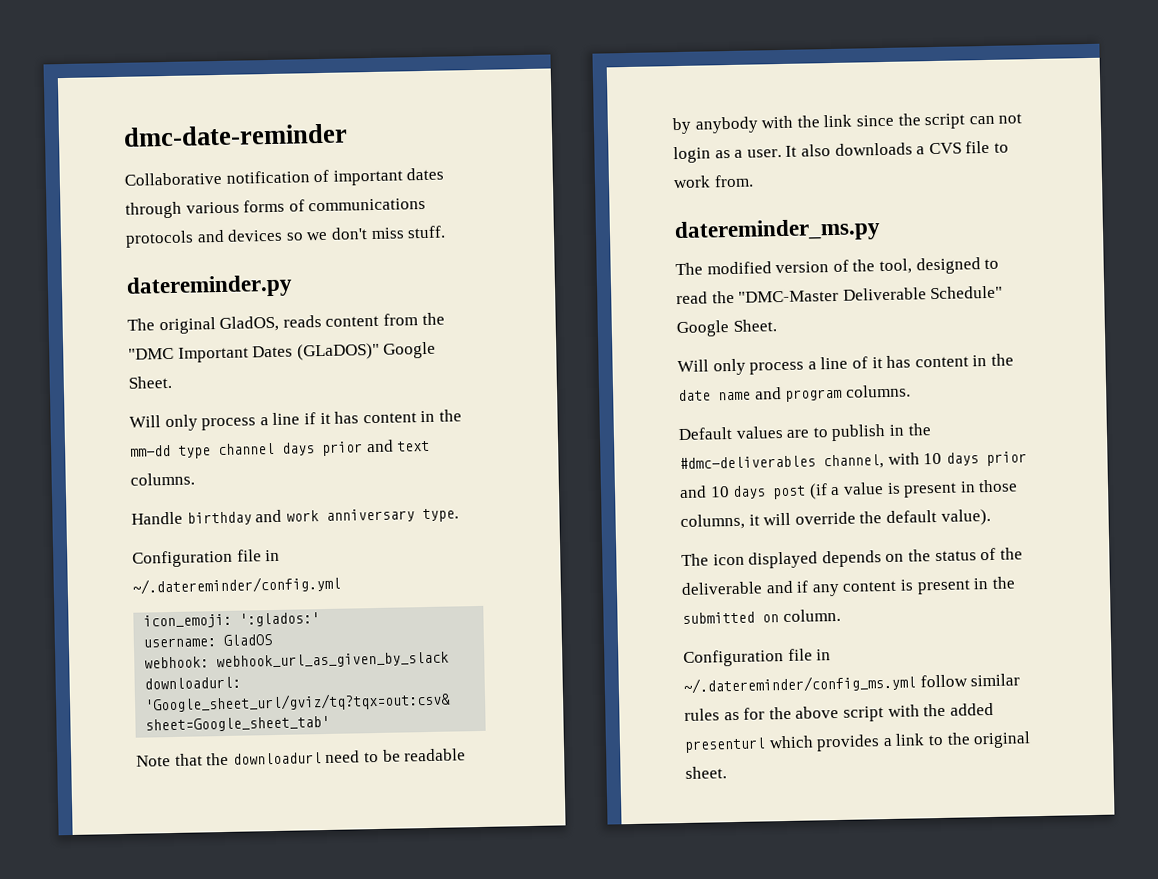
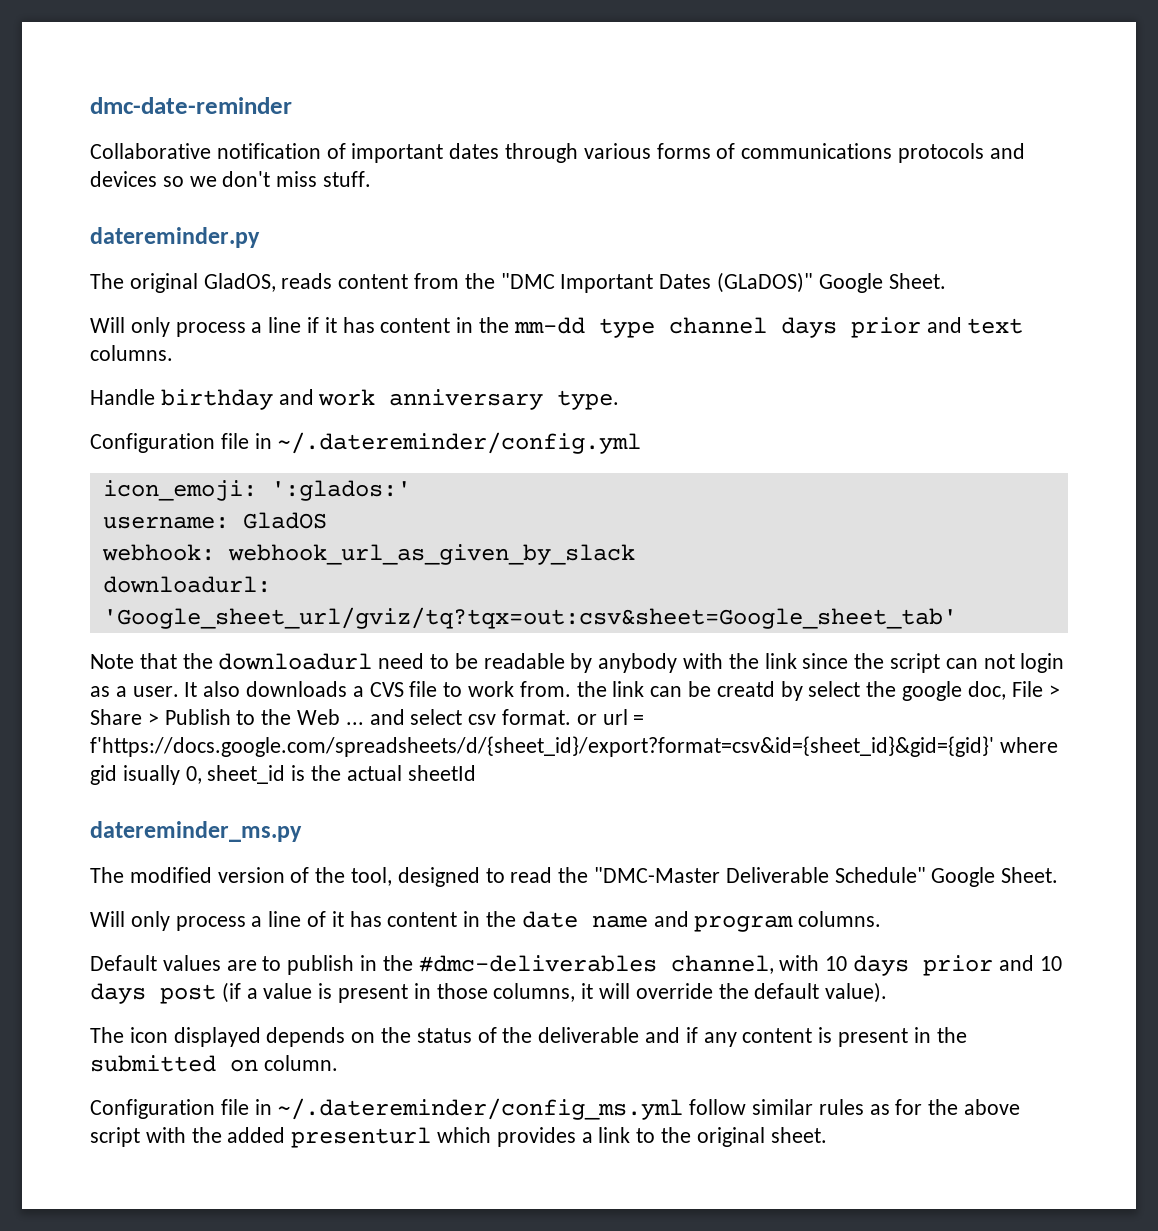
- It also downloads a CVS file to work from.
+ It also downloads a CVS file to work from. the link can be creatd by select the google doc, File > Share > Publish to the Web ... and select csv format. or url = f'https://docs.google.com/spreadsheets/d/{sheet_id}/export?format=csv&id={sheet_id}&gid={gid}' where gid isually 0, sheet_id is the actual sheetId

